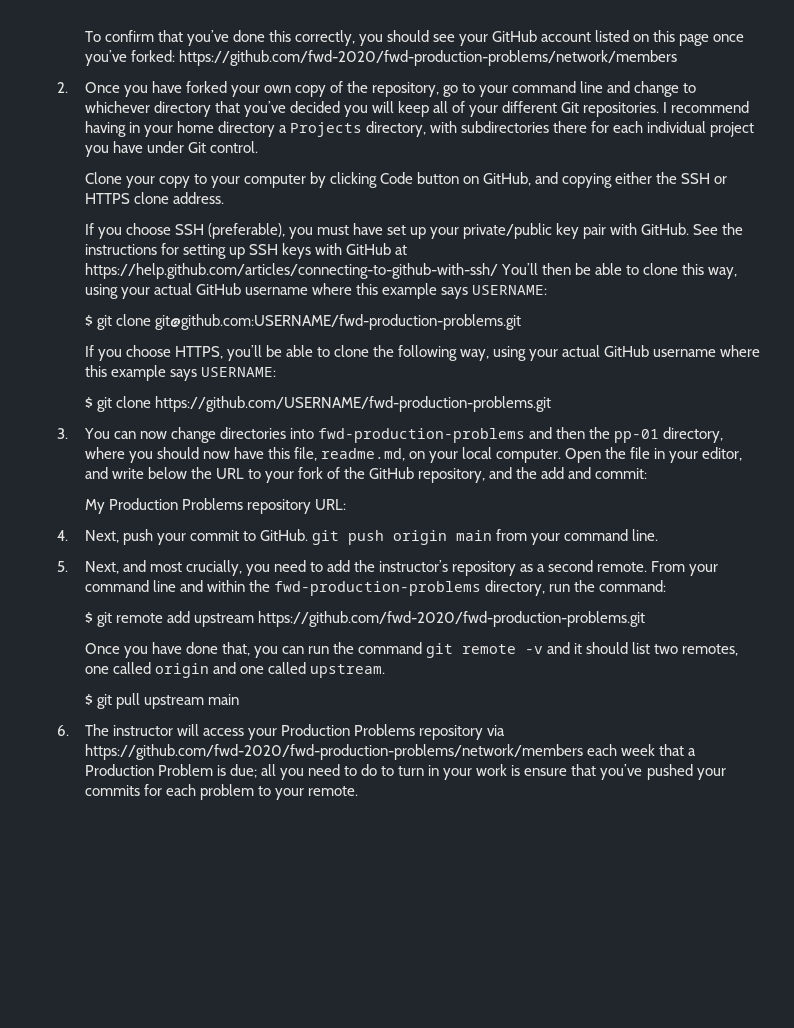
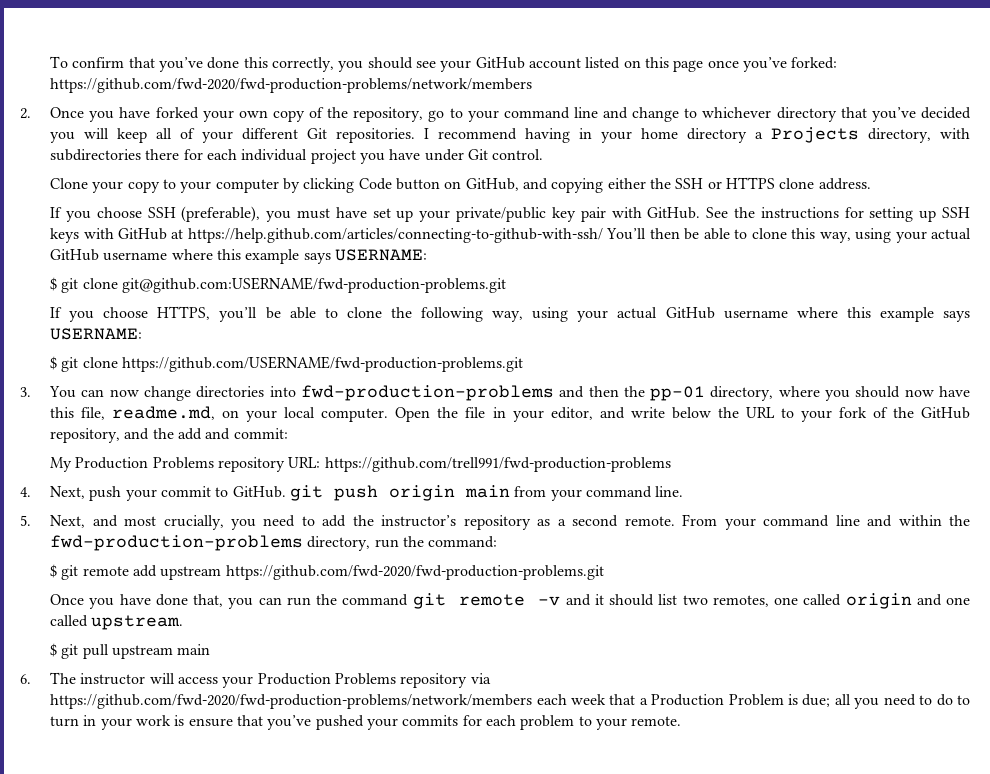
- My Production Problems repository URL:
+ My Production Problems repository URL: https://github.com/trell991/fwd-production-problems

